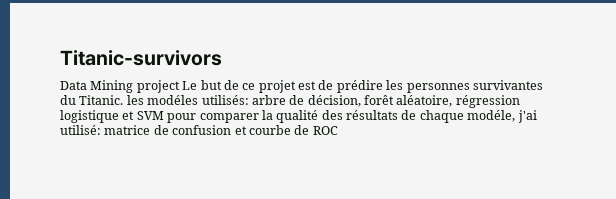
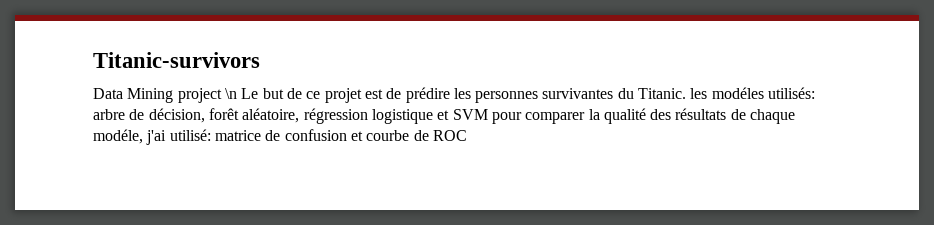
- Data Mining project Le but de ce projet est de prédire les personnes survivantes du Titanic. les modéles utilisés: arbre de décision, forêt aléatoire, régression logistique et SVM pour comparer la qualité des résultats de chaque modéle, j'ai utilisé: matrice de confusion et courbe de ROC
+ Data Mining project \n Le but de ce projet est de prédire les personnes survivantes du Titanic. les modéles utilisés: arbre de décision, forêt aléatoire, régression logistique et SVM pour comparer la qualité des résultats de chaque modéle, j'ai utilisé: matrice de confusion et courbe de ROC

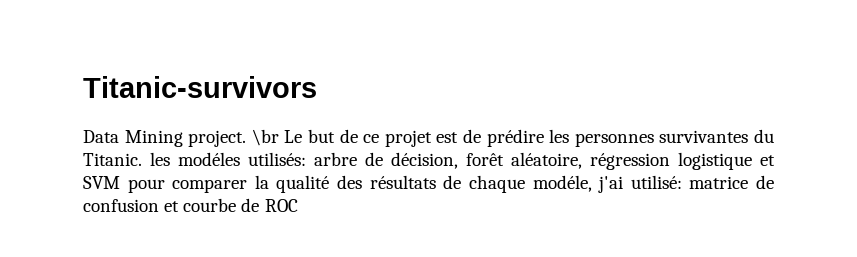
- Data Mining project \n Le but de ce projet est de prédire les personnes survivantes du Titanic. les modéles utilisés: arbre de décision, forêt aléatoire, régression logistique et SVM pour comparer la qualité des résultats de chaque modéle, j'ai utilisé: matrice de confusion et courbe de ROC
+ Data Mining project. \br Le but de ce projet est de prédire les personnes survivantes du Titanic. les modéles utilisés: arbre de décision, forêt aléatoire, régression logistique et SVM pour comparer la qualité des résultats de chaque modéle, j'ai utilisé: matrice de confusion et courbe de ROC

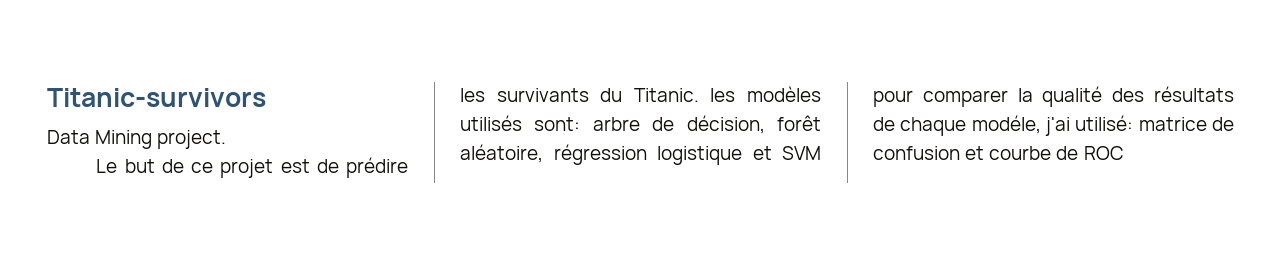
- Data Mining project. \br Le but de ce projet est de prédire les personnes survivantes du Titanic. les modéles utilisés: arbre de décision, forêt aléatoire, régression logistique et SVM pour comparer la qualité des résultats de chaque modéle, j'ai utilisé: matrice de confusion et courbe de ROC
+ Data Mining project.
+ Le but de ce projet est de prédire les survivants du Titanic. les modèles utilisés sont: arbre de décision, forêt aléatoire, régression logistique et SVM pour comparer la qualité des résultats de chaque modéle, j'ai utilisé: matrice de confusion et courbe de ROC

